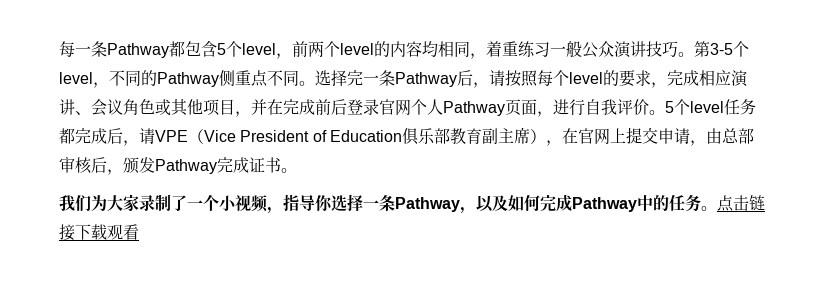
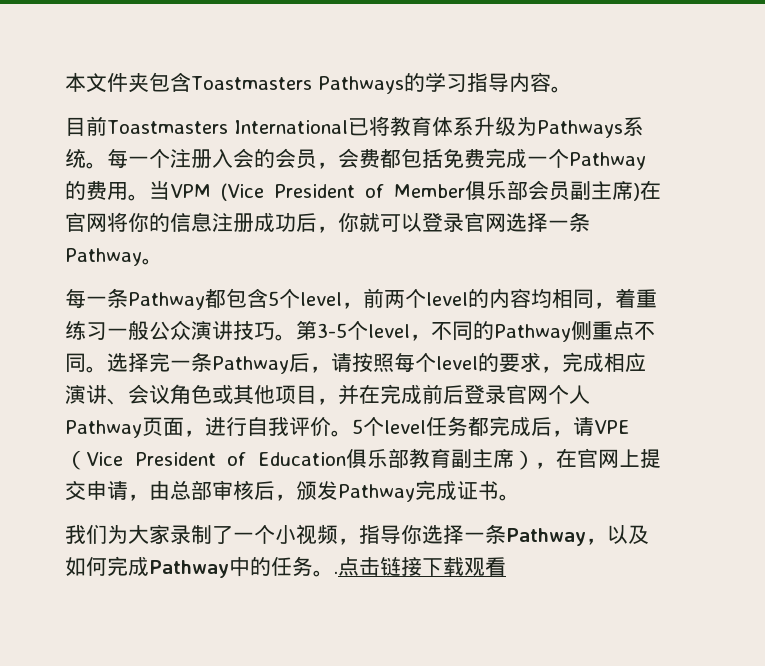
+ 本文件夹包含Toastmasters Pathways的学习指导内容。
+ 目前Toastmasters International已将教育体系升级为Pathways系统。每一个注册入会的会员，会费都包括免费完成一个Pathway的费用。当VPM (Vice President of Member俱乐部会员副主席)在官网将你的信息注册成功后，你就可以登录官网选择一条Pathway。
- 我们为大家录制了一个小视频，指导你选择一条Pathway，以及如何完成Pathway中的任务。
+ 我们为大家录制了一个小视频，指导你选择一条Pathway，以及如何完成Pathway中的任务。.

